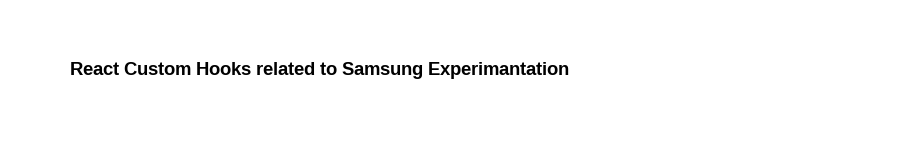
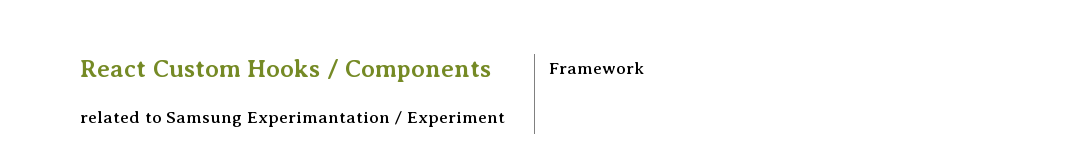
- React Custom Hooks related to Samsung Experimantation
+ React Custom Hooks / Components
+ related to Samsung Experimantation / Experiment Framework

